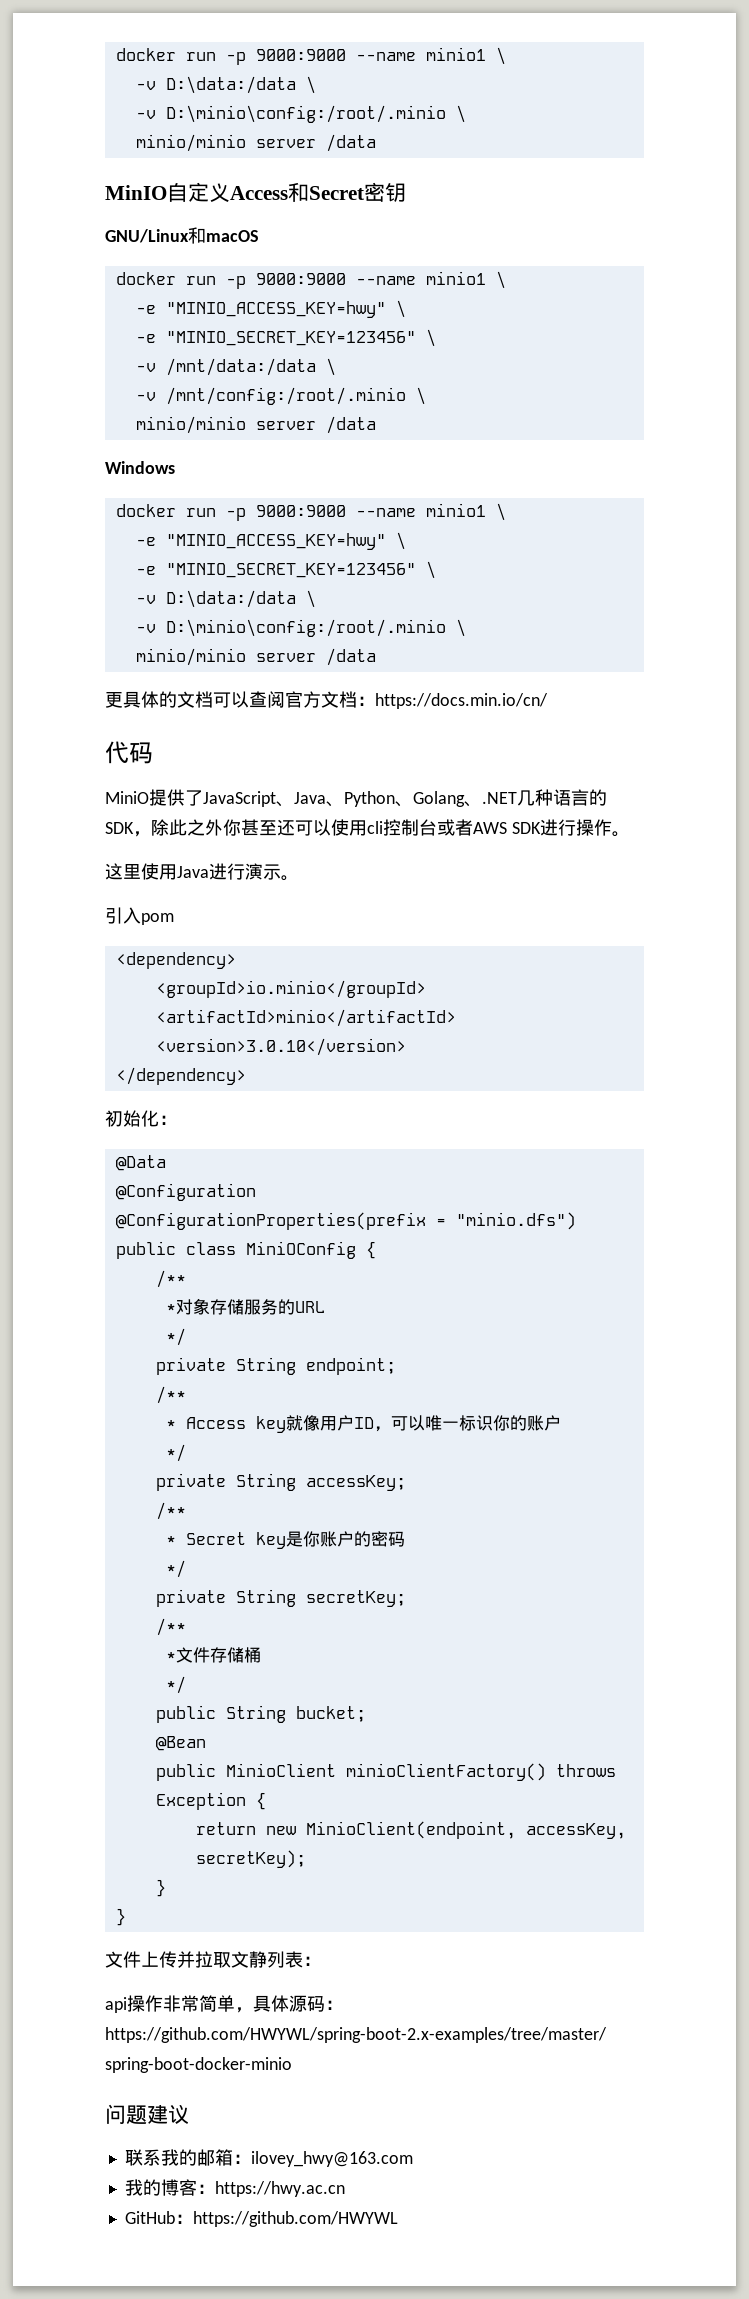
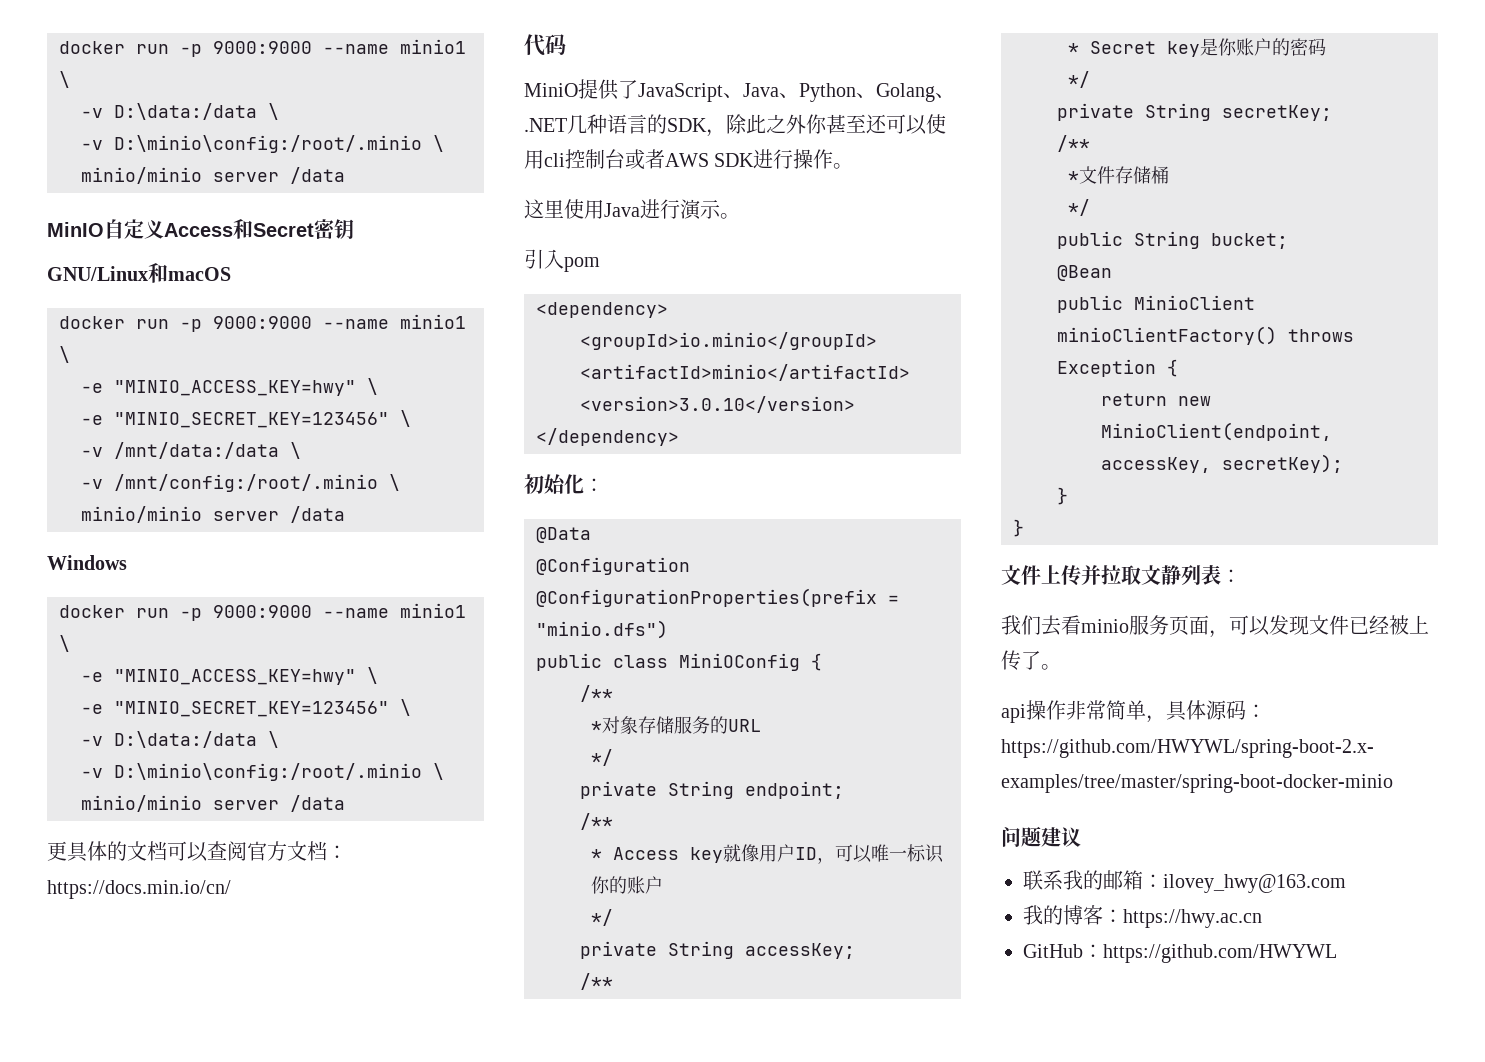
+ 我们去看minio服务页面，可以发现文件已经被上传了。

